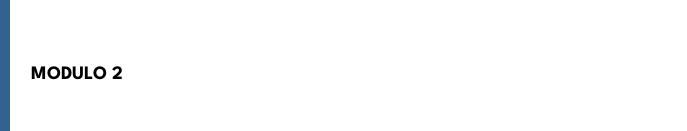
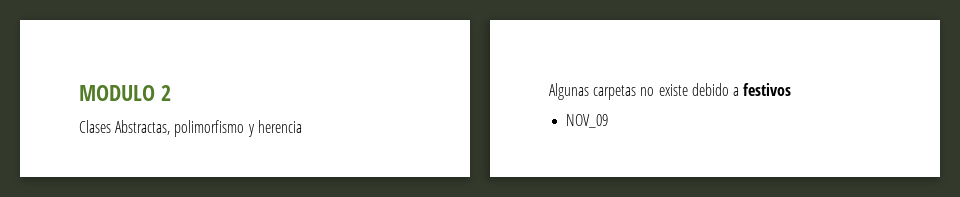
+ Clases Abstractas, polimorfismo y herencia
+ Algunas carpetas no existe debido a festivos
+ NOV_09

